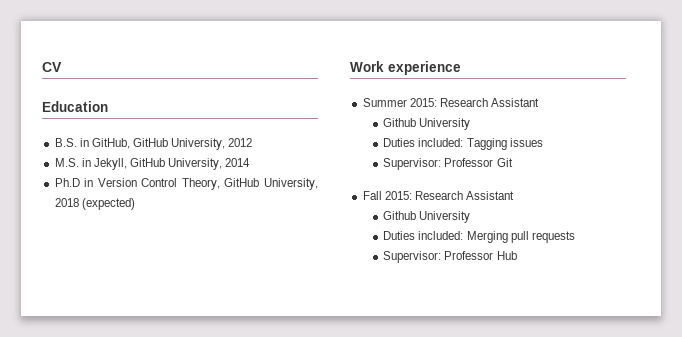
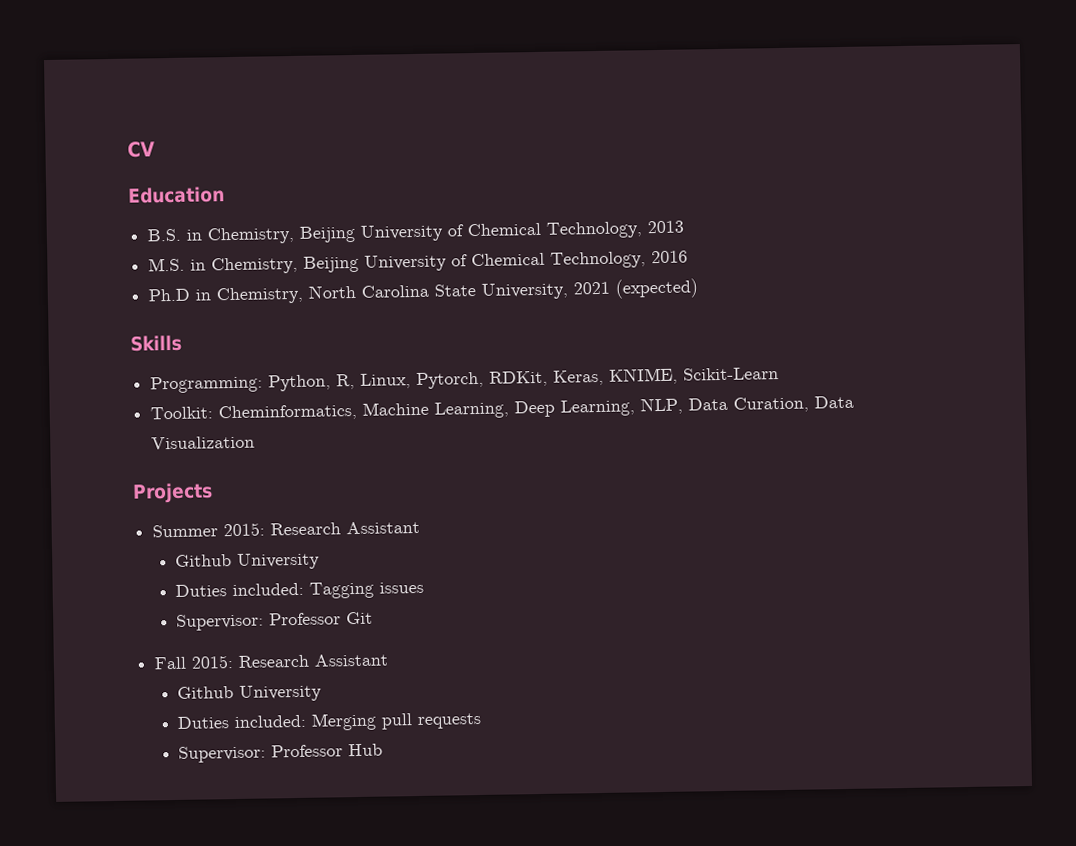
- B.S. in GitHub, GitHub University, 2012
- M.S. in Jekyll, GitHub University, 2014
- Ph.D in Version Control Theory, GitHub University, 2018 (expected)
- Work experience
+ B.S. in Chemistry, Beijing University of Chemical Technology, 2013
+ M.S. in Chemistry, Beijing University of Chemical Technology, 2016
+ Ph.D in Chemistry, North Carolina State University, 2021 (expected)
+ Skills
+ Programming: Python, R, Linux, Pytorch, RDKit, Keras, KNIME, Scikit-Learn
+ Toolkit: Cheminformatics, Machine Learning, Deep Learning, NLP, Data Curation, Data Visualization
+ Projects

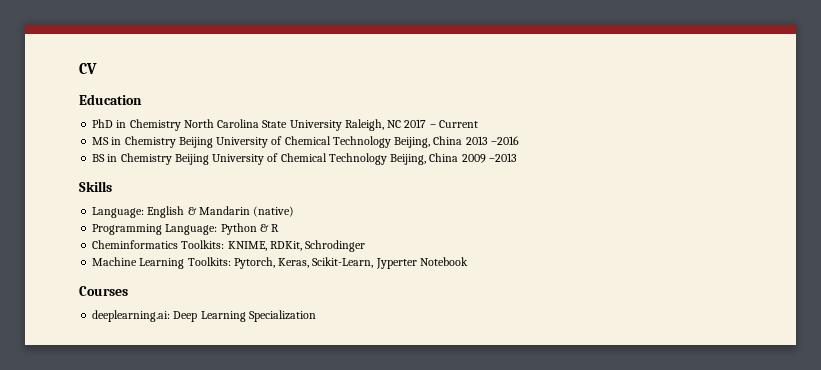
- B.S. in Chemistry, Beijing University of Chemical Technology, 2013
- M.S. in Chemistry, Beijing University of Chemical Technology, 2016
- Ph.D in Chemistry, North Carolina State University, 2021 (expected)
+ PhD in Chemistry North Carolina State University Raleigh, NC 2017 – Current
+ MS in Chemistry Beijing University of Chemical Technology Beijing, China 2013 –2016
+ BS in Chemistry Beijing University of Chemical Technology Beijing, China 2009 –2013
  Skills
- Programming: Python, R, Linux, Pytorch, RDKit, Keras, KNIME, Scikit-Learn
- Toolkit: Cheminformatics, Machine Learning, Deep Learning, NLP, Data Curation, Data Visualization
- Projects
- Summer 2015: Research Assistant
- Github University
- Duties included: Tagging issues
- Supervisor: Professor Git
- Fall 2015: Research Assistant
- Github University
- Duties included: Merging pull requests
- Supervisor: Professor Hub
+ Language: English & Mandarin (native)
+ Programming Language: Python & R
+ Cheminformatics Toolkits: KNIME, RDKit, Schrodinger
+ Machine Learning Toolkits: Pytorch, Keras, Scikit-Learn, Jyperter Notebook
+ Courses
+ deeplearning.ai: Deep Learning Specialization

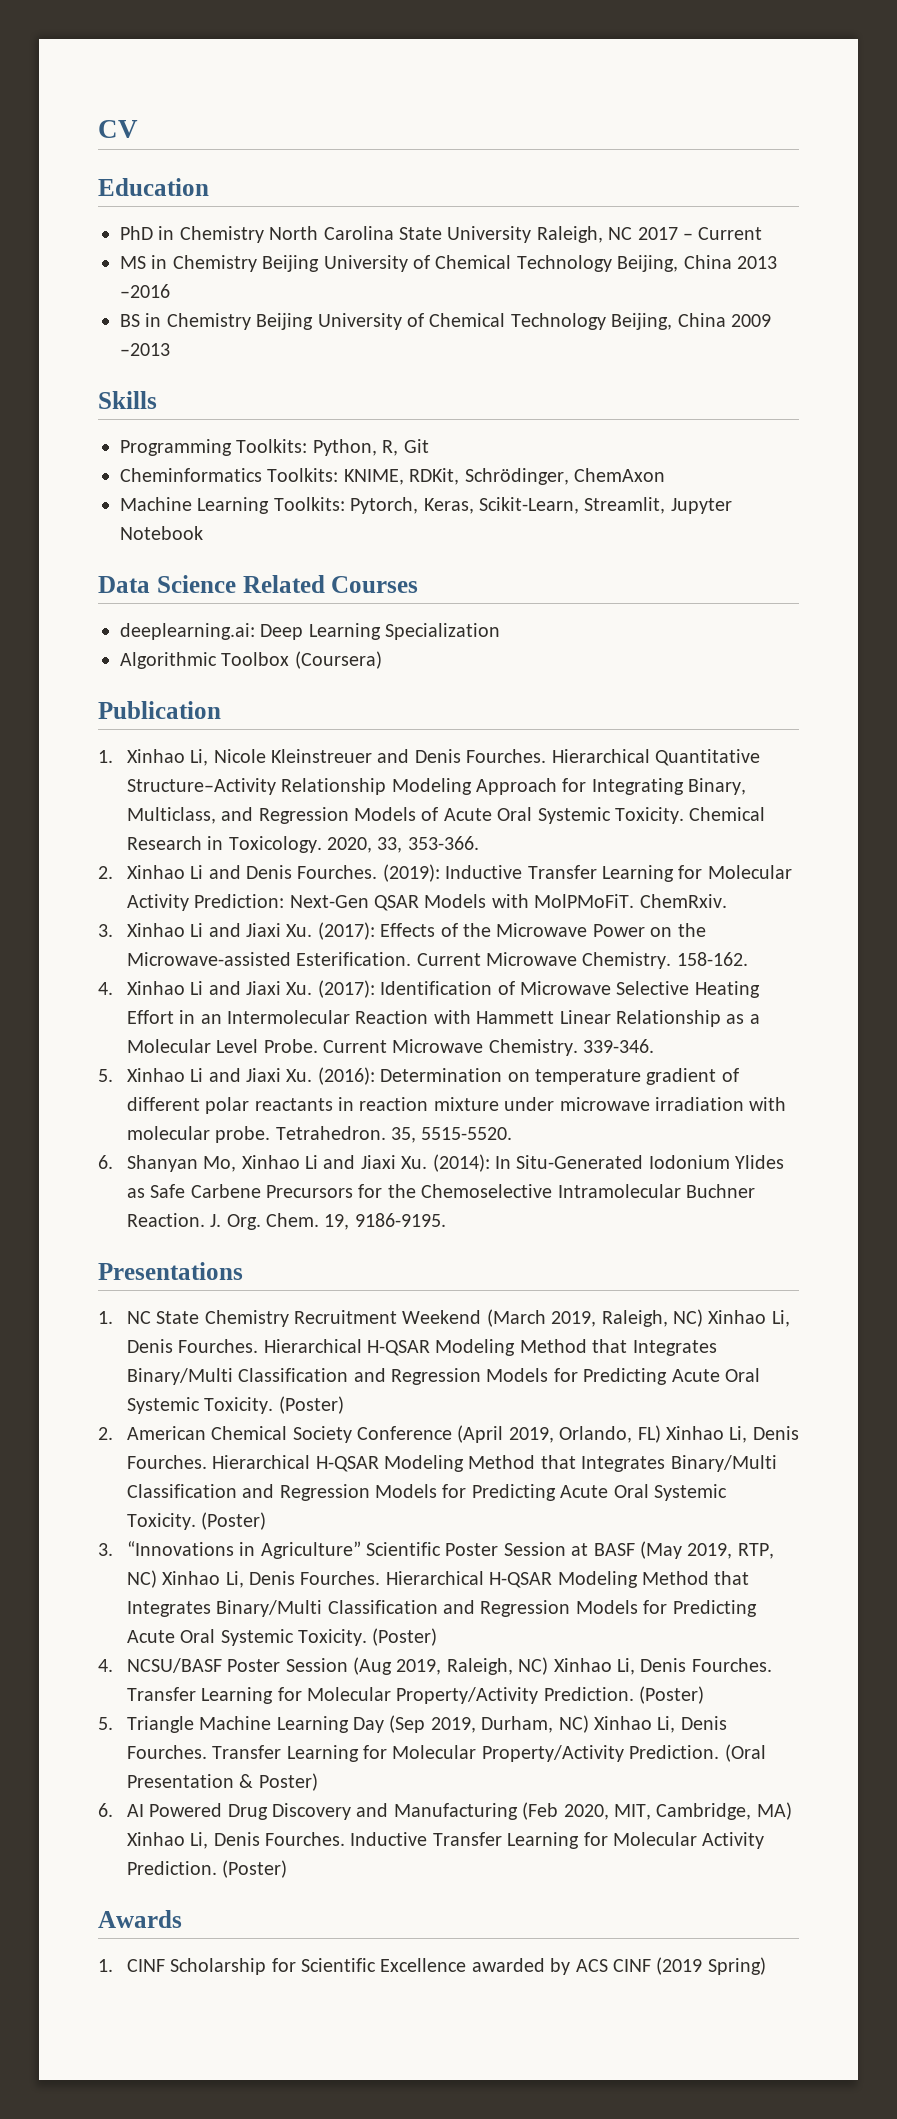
- Language: English & Mandarin (native)
- Programming Language: Python & R
+ Programming Toolkits: Python, R, Git
- Cheminformatics Toolkits: KNIME, RDKit, Schrodinger
+ Cheminformatics Toolkits: KNIME, RDKit, Schrödinger, ChemAxon
- Machine Learning Toolkits: Pytorch, Keras, Scikit-Learn, Jyperter Notebook
+ Machine Learning Toolkits: Pytorch, Keras, Scikit-Learn, Streamlit, Jupyter Notebook
- Courses
+ Data Science Related Courses
+ Algorithmic Toolbox (Coursera)
+ Publication
+ 1. Xinhao Li, Nicole Kleinstreuer and Denis Fourches. Hierarchical Quantitative Structure–Activity Relationship Modeling Approach for Integrating Binary, Multiclass, and Regression Models of Acute Oral Systemic Toxicity. Chemical Research in Toxicology. 2020, 33, 353-366.
+ 2. Xinhao Li and Denis Fourches. (2019): Inductive Transfer Learning for Molecular Activity Prediction: Next-Gen QSAR Models with MolPMoFiT. ChemRxiv.
+ 3. Xinhao Li and Jiaxi Xu. (2017): Effects of the Microwave Power on the Microwave-assisted Esterification. Current Microwave Chemistry. 158-162.
+ 4. Xinhao Li and Jiaxi Xu. (2017): Identification of Microwave Selective Heating Effort in an Intermolecular Reaction with Hammett Linear Relationship as a Molecular Level Probe. Current Microwave Chemistry. 339-346.
+ 5. Xinhao Li and Jiaxi Xu. (2016): Determination on temperature gradient of different polar reactants in reaction mixture under microwave irradiation with molecular probe. Tetrahedron. 35, 5515-5520.
+ 6. Shanyan Mo, Xinhao Li and Jiaxi Xu. (2014): In Situ-Generated Iodonium Ylides as Safe Carbene Precursors for the Chemoselective Intramolecular Buchner Reaction. J. Org. Chem. 19, 9186-9195.
+ Presentations
+ 1. NC State Chemistry Recruitment Weekend (March 2019, Raleigh, NC) Xinhao Li, Denis Fourches. Hierarchical H-QSAR Modeling Method that Integrates Binary/Multi Classification and Regression Models for Predicting Acute Oral Systemic Toxicity. (Poster)
+ 2. American Chemical Society Conference (April 2019, Orlando, FL) Xinhao Li, Denis Fourches. Hierarchical H-QSAR Modeling Method that Integrates Binary/Multi Classification and Regression Models for Predicting Acute Oral Systemic Toxicity. (Poster)
+ 3. “Innovations in Agriculture” Scientific Poster Session at BASF (May 2019, RTP, NC) Xinhao Li, Denis Fourches. Hierarchical H-QSAR Modeling Method that Integrates Binary/Multi Classification and Regression Models for Predicting Acute Oral Systemic Toxicity. (Poster)
+ 4. NCSU/BASF Poster Session (Aug 2019, Raleigh, NC) Xinhao Li, Denis Fourches. Transfer Learning for Molecular Property/Activity Prediction. (Poster)
+ 5. Triangle Machine Learning Day (Sep 2019, Durham, NC) Xinhao Li, Denis Fourches. Transfer Learning for Molecular Property/Activity Prediction. (Oral Presentation & Poster)
+ 6. AI Powered Drug Discovery and Manufacturing (Feb 2020, MIT, Cambridge, MA) Xinhao Li, Denis Fourches. Inductive Transfer Learning for Molecular Activity Prediction. (Poster)
+ Awards
+ 1. CINF Scholarship for Scientific Excellence awarded by ACS CINF (2019 Spring)

